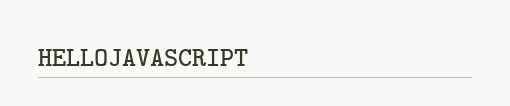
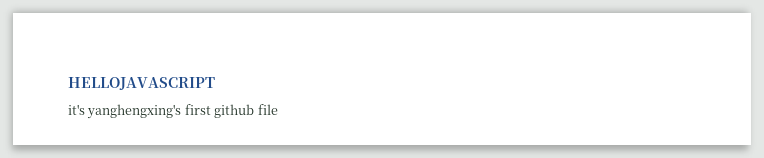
+ it's yanghengxing's first github file

